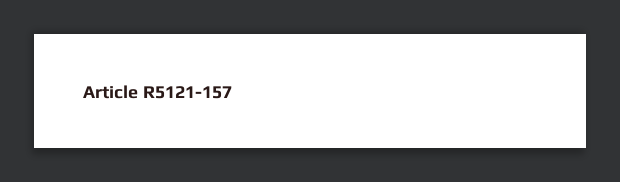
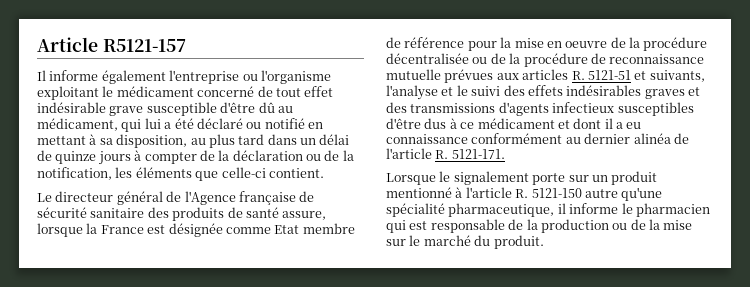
+ Il informe également l'entreprise ou l'organisme exploitant le médicament concerné de tout effet indésirable grave susceptible d'être dû au médicament, qui lui a été déclaré ou notifié en mettant à sa disposition, au plus tard dans un délai de quinze jours à compter de la déclaration ou de la notification, les éléments que celle-ci contient.
+ Le directeur général de l'Agence française de sécurité sanitaire des produits de santé assure, lorsque la France est désignée comme Etat membre de référence pour la mise en oeuvre de la procédure décentralisée ou de la procédure de reconnaissance mutuelle prévues aux articles R. 5121-51 et suivants, l'analyse et le suivi des effets indésirables graves et des transmissions d'agents infectieux susceptibles d'être dus à ce médicament et dont il a eu connaissance conformément au dernier alinéa de l'article R. 5121-171.
+ Lorsque le signalement porte sur un produit mentionné à l'article R. 5121-150 autre qu'une spécialité pharmaceutique, il informe le pharmacien qui est responsable de la production ou de la mise sur le marché du produit.

